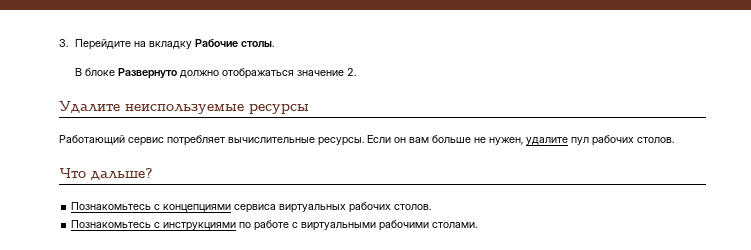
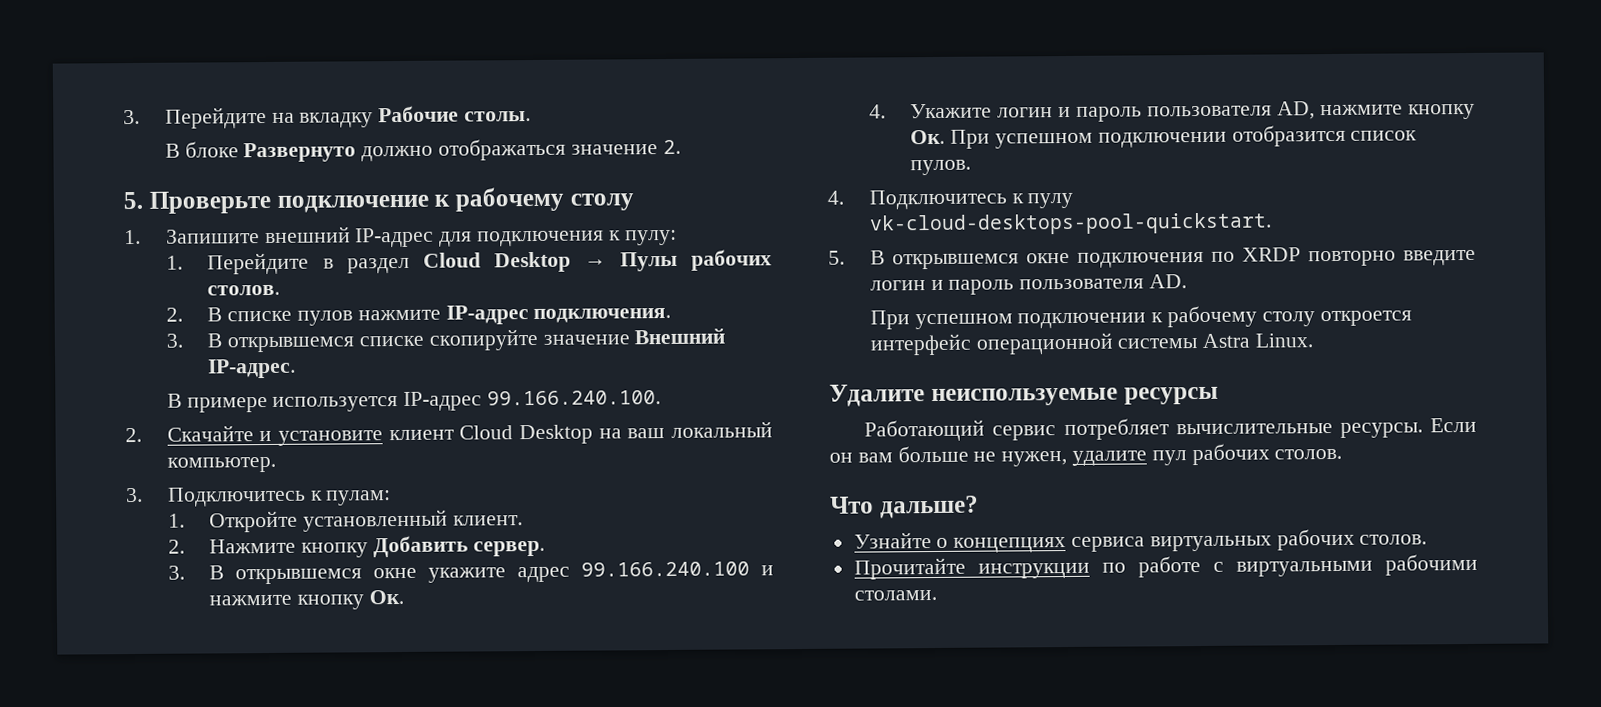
+ 5. Проверьте подключение к рабочему столу
+ 1. Запишите внешний IP-адрес для подключения к пулу:
+ 1. Перейдите в раздел Cloud Desktop → Пулы рабочих столов.
+ 2. В списке пулов нажмите IP-адрес подключения.
+ 3. В открывшемся списке скопируйте значение Внешний IP-адрес.
+ В примере используется IP-адрес 99.166.240.100.
+ 2. Скачайте и установите клиент Cloud Desktop на ваш локальный компьютер.
+ 3. Подключитесь к пулам:
+ 1. Откройте установленный клиент.
+ 2. Нажмите кнопку Добавить сервер.
+ 3. В открывшемся окне укажите адрес 99.166.240.100 и нажмите кнопку Ок.
+ 4. Укажите логин и пароль пользователя AD, нажмите кнопку Ок. При успешном подключении отобразится список пулов.
+ 4. Подключитесь к пулу vk-cloud-desktops-pool-quickstart.
+ 5. В открывшемся окне подключения по XRDP повторно введите логин и пароль пользователя AD.
+ При успешном подключении к рабочему столу откроется интерфейс операционной системы Astra Linux.
- Познакомьтесь с концепциями сервиса виртуальных рабочих столов.
+ Узнайте о концепциях сервиса виртуальных рабочих столов.
- Познакомьтесь с инструкциями по работе с виртуальными рабочими столами.
+ Прочитайте инструкции по работе с виртуальными рабочими столами.

